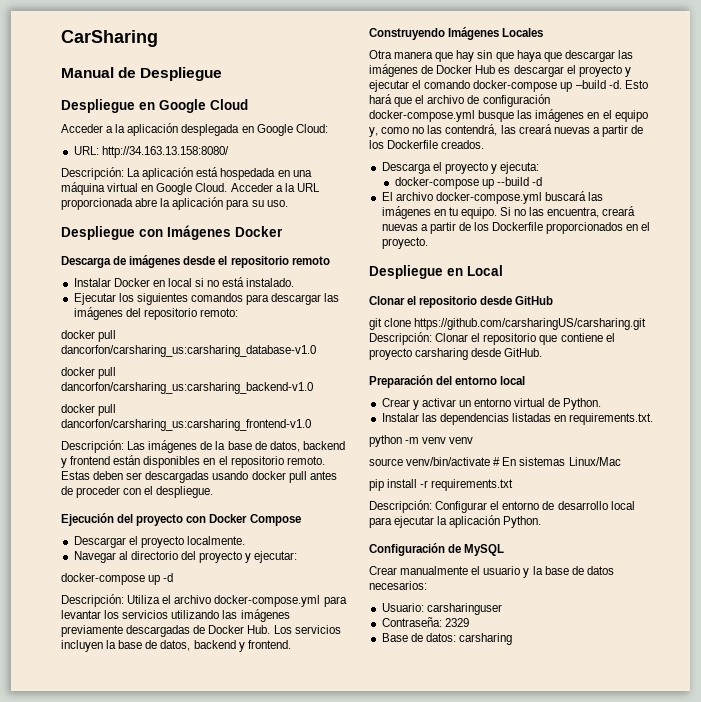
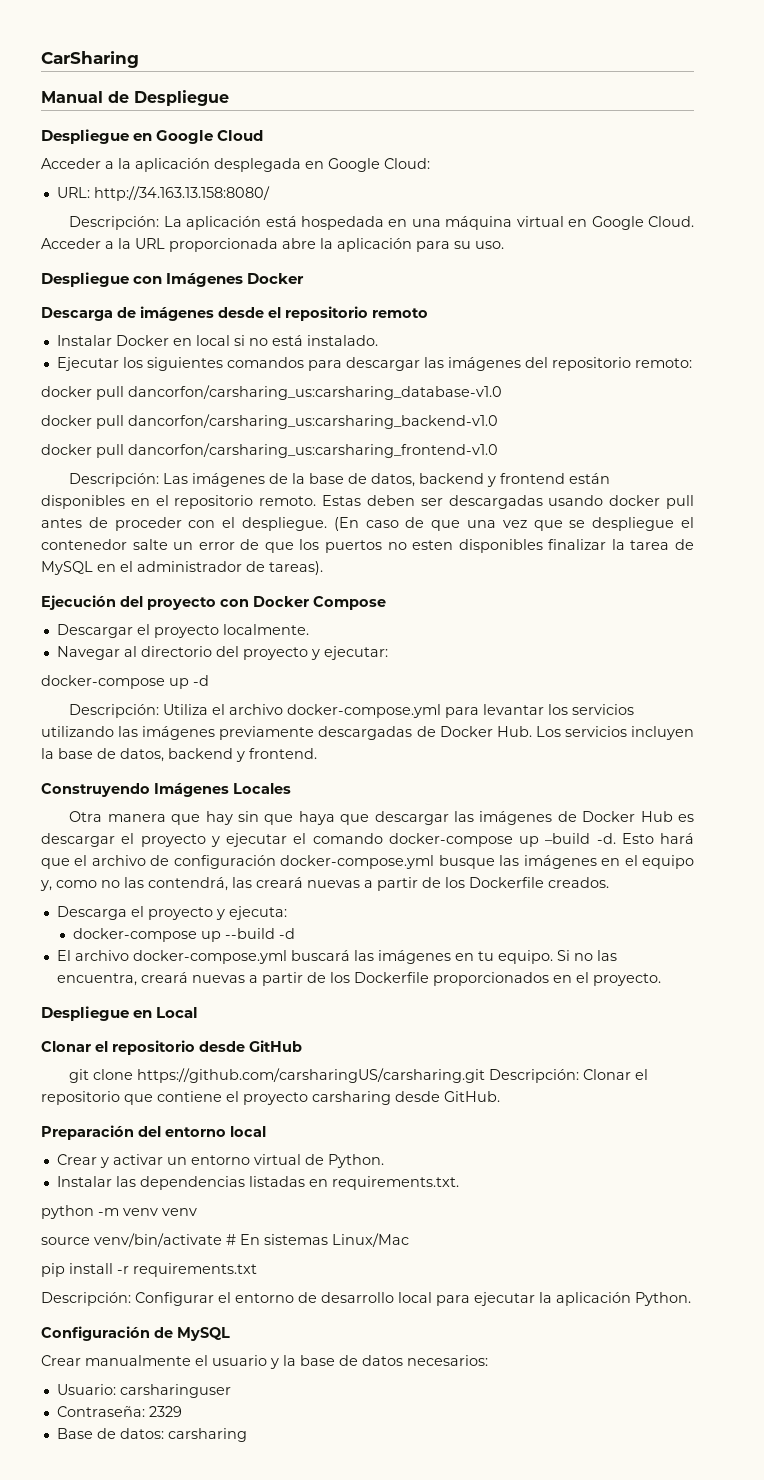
+ (En caso de que una vez que se despliegue el contenedor salte un error de que los puertos no esten disponibles finalizar la tarea de MySQL en el administrador de tareas).

